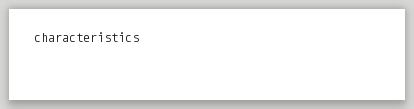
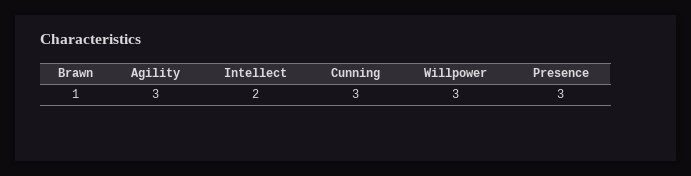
- characteristics
+ Characteristics
+ Brawn | Agility | Intellect | Cunning | Willpower | Presence
+ 1 | 3 | 2 | 3 | 3 | 3

